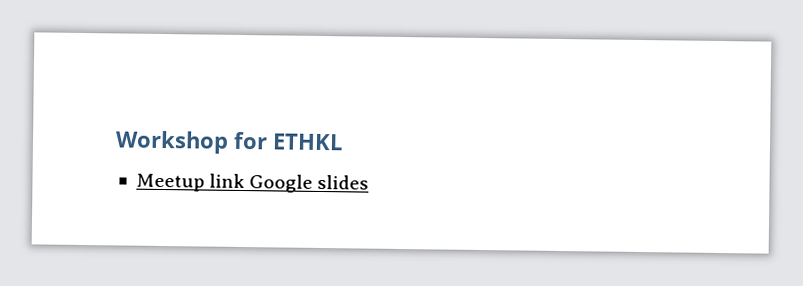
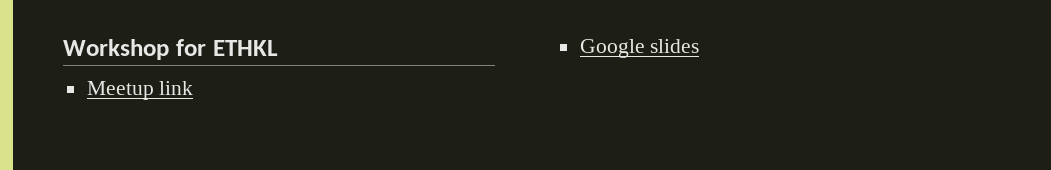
- Meetup link Google slides
+ Meetup link
+ Google slides

